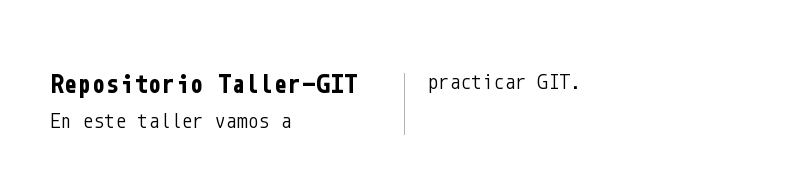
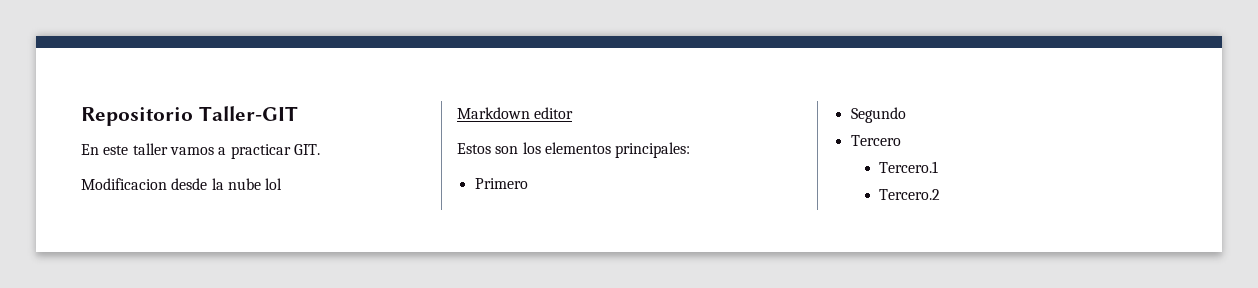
+ Modificacion desde la nube lol
+ Markdown editor
+ Estos son los elementos principales:
+ Primero
+ Segundo
+ Tercero
+ Tercero.1
+ Tercero.2

